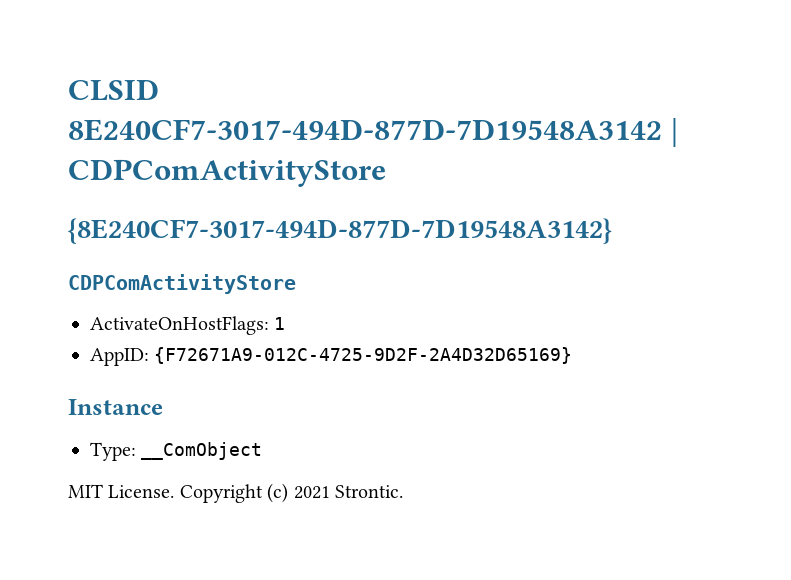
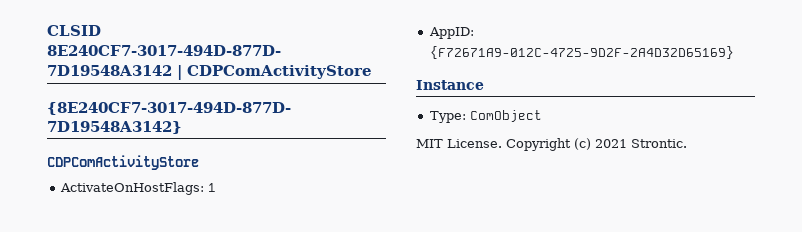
- Type: __ComObject
+ Type: ComObject

